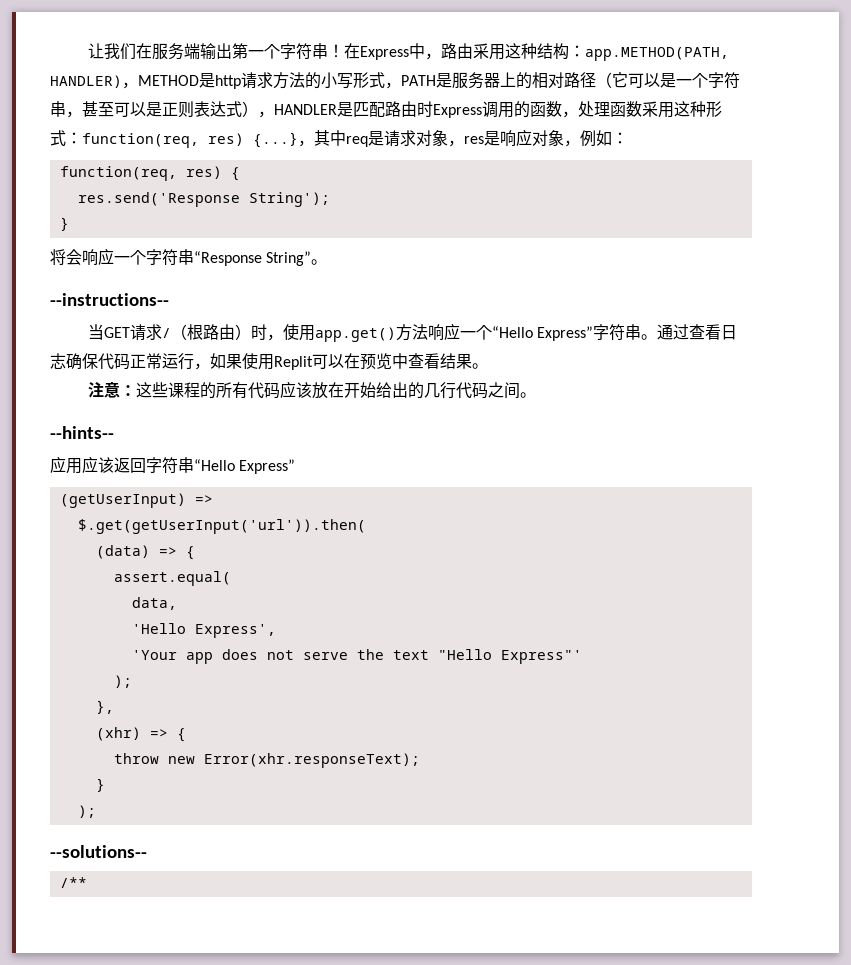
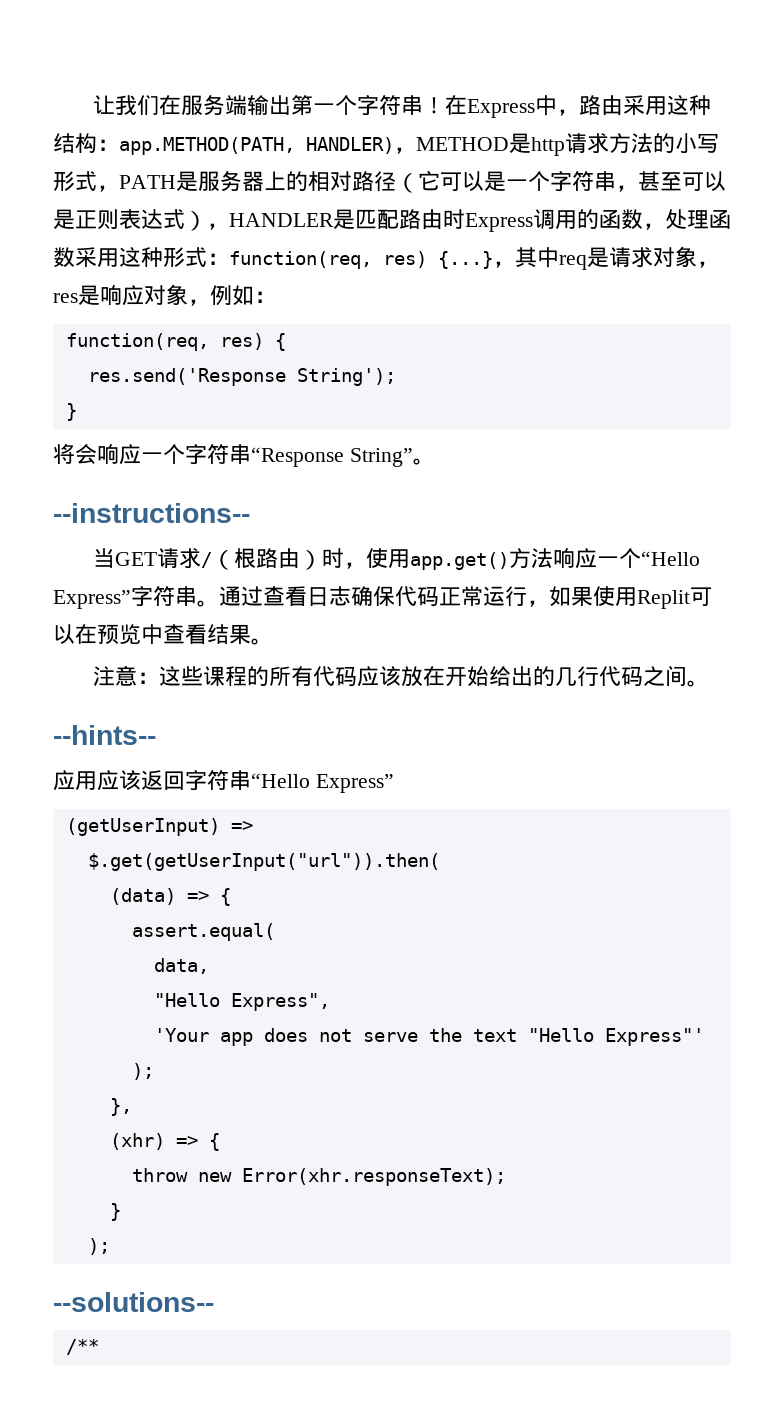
- $.get(getUserInput('url')).then(
+ $.get(getUserInput("url")).then(
- 'Hello Express',
+ "Hello Express",

